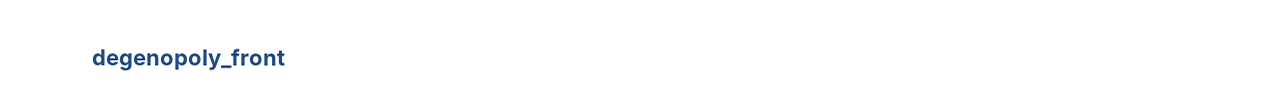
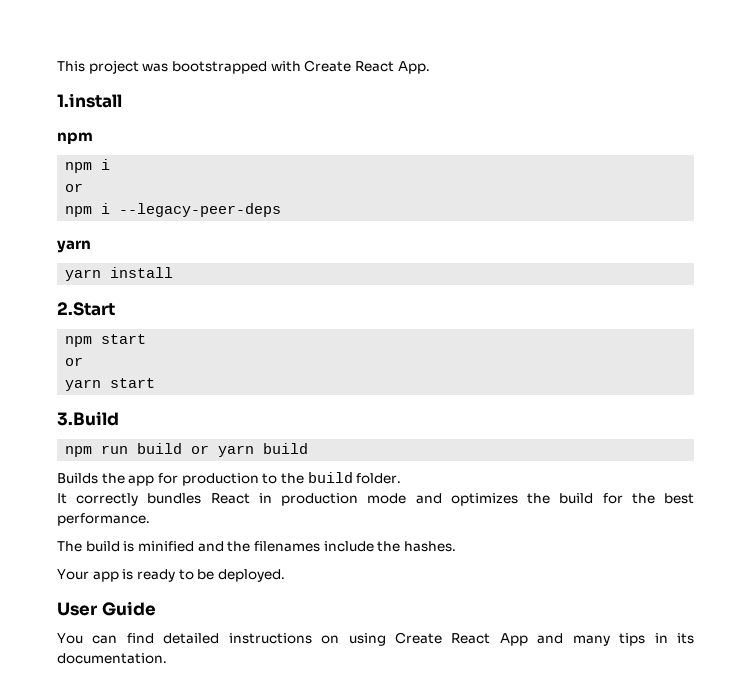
- degenopoly_front
+ This project was bootstrapped with Create React App.
+ 1.install
+ npm
+ npm i
+ or
+ npm i --legacy-peer-deps
+ yarn
+ yarn install
+ 2.Start
+ npm start
+ or
+ yarn start
+ 3.Build
+ npm run build or yarn build
+ Builds the app for production to the build folder.
+ It correctly bundles React in production mode and optimizes the build for the best performance.
+ The build is minified and the filenames include the hashes.
+ Your app is ready to be deployed.
+ User Guide
+ You can find detailed instructions on using Create React App and many tips in its documentation.

